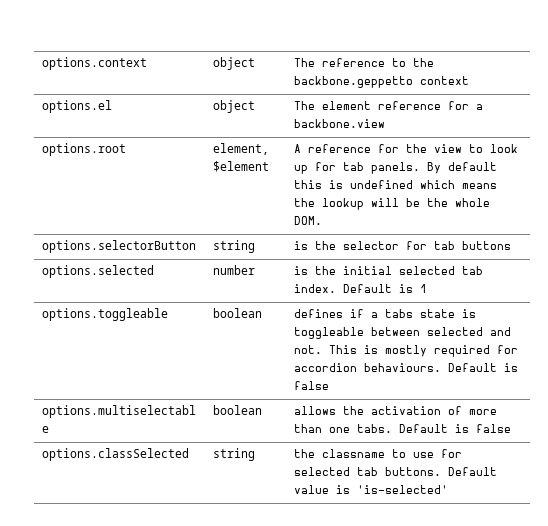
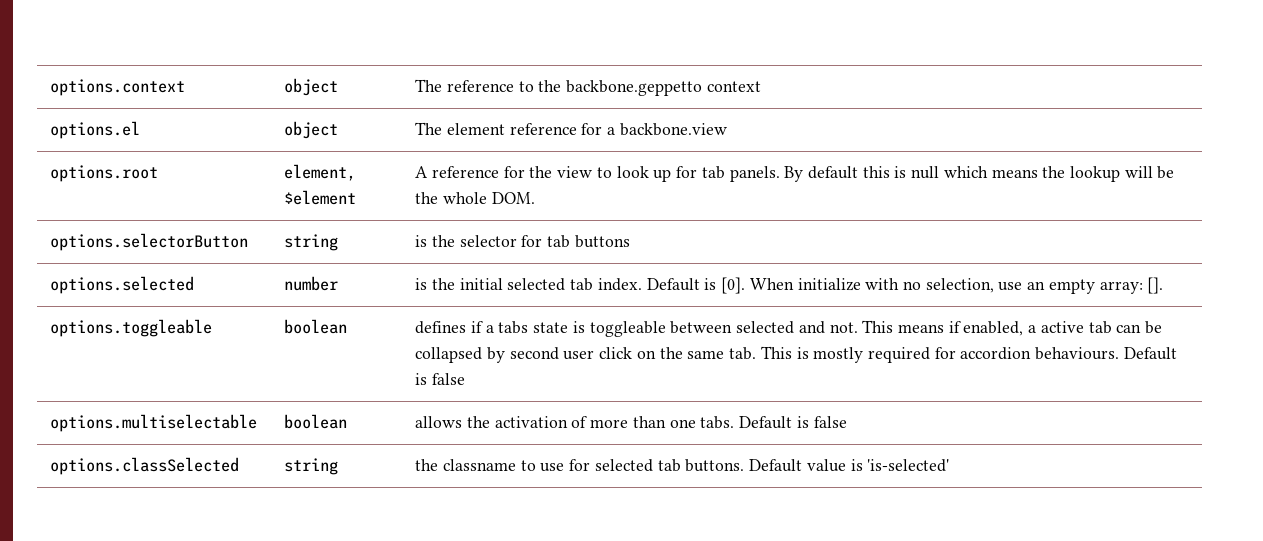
- options.root | element, $element | A reference for the view to look up for tab panels. By default this is undefined which means the lookup will be the whole DOM.
+ options.root | element, $element | A reference for the view to look up for tab panels. By default this is null which means the lookup will be the whole DOM.
- options.selected | number | is the initial selected tab index. Default is 1
+ options.selected | number | is the initial selected tab index. Default is [0]. When initialize with no selection, use an empty array: [].
- This is mostly required for accordion behaviours.
+ This means if enabled, a active tab can be collapsed by second user click on the same tab. This is mostly required for accordion behaviours.

